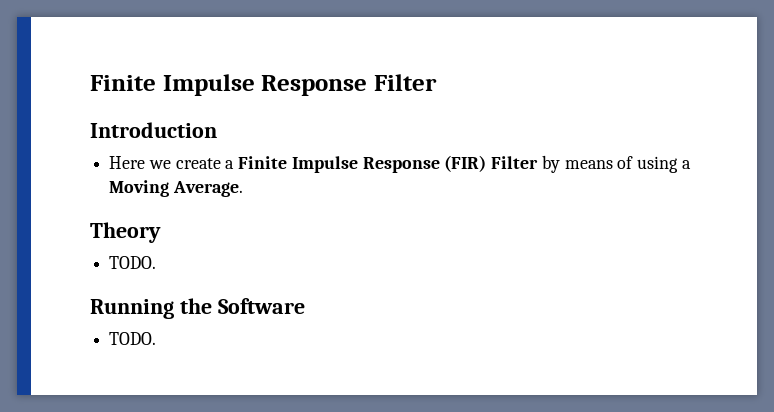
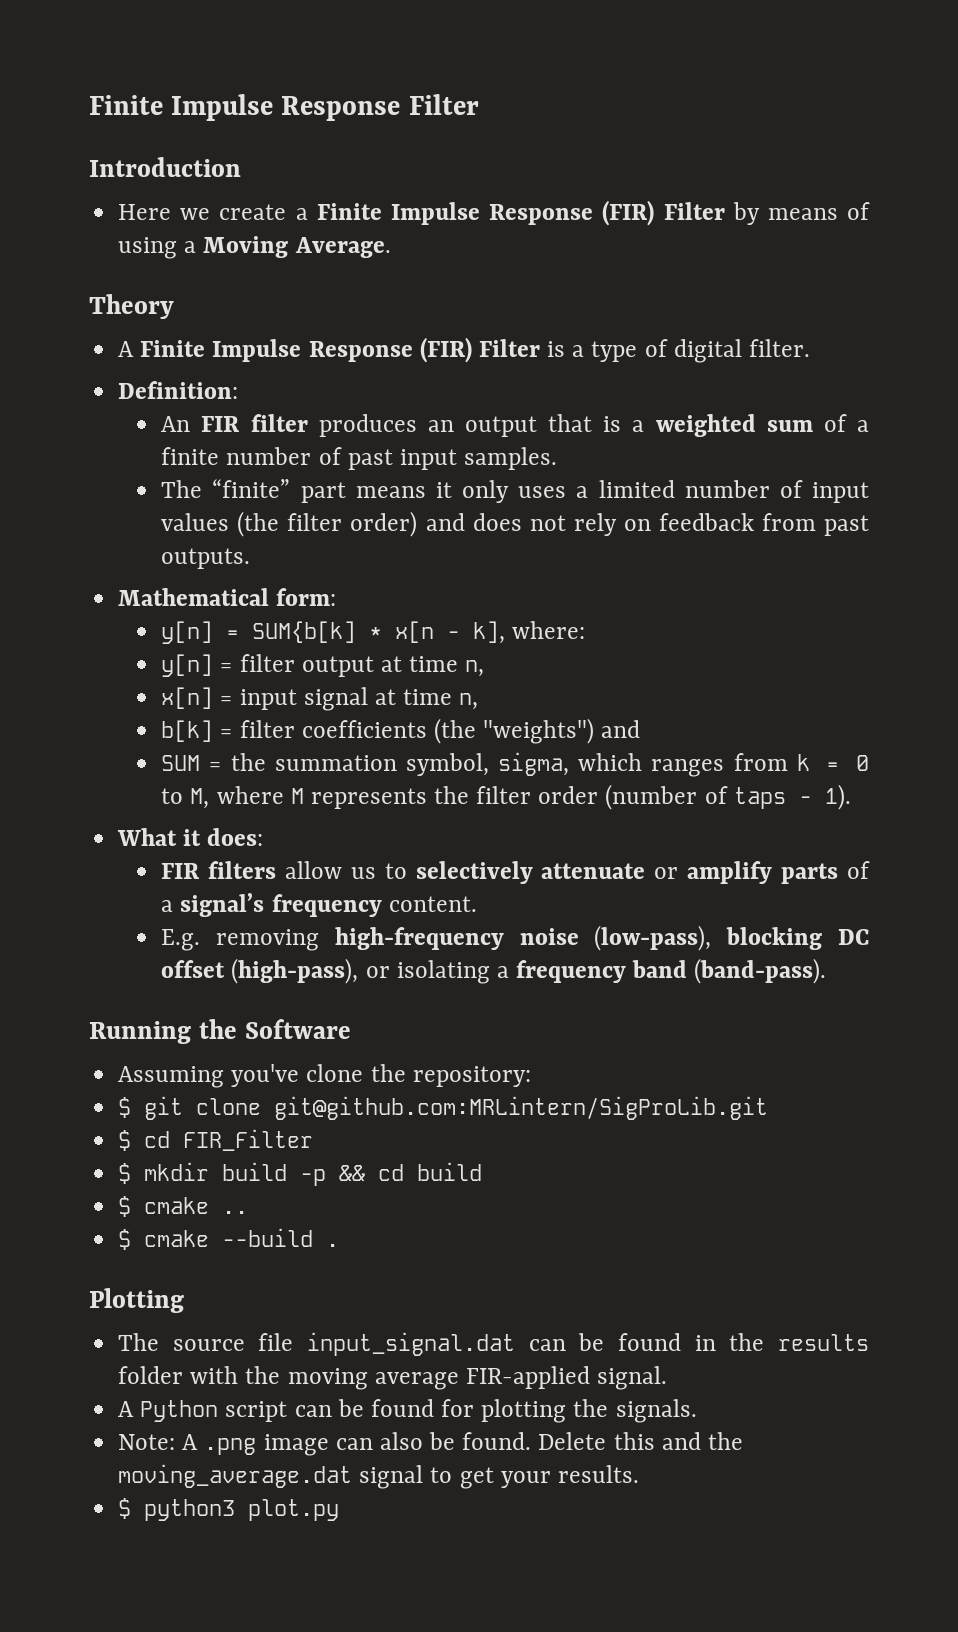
  Theory
- TODO.
+ A Finite Impulse Response (FIR) Filter is a type of digital filter.
+ Definition:
+ An FIR filter produces an output that is a weighted sum of a finite number of past input samples.
+ The “finite” part means it only uses a limited number of input values (the filter order) and does not rely on feedback from past outputs.
+ Mathematical form:
+ y[n] = SUM{b[k] * x[n - k], where:
+ y[n] = filter output at time n,
+ x[n] = input signal at time n,
+ b[k] = filter coefficients (the "weights") and
+ SUM = the summation symbol, sigma, which ranges from k = 0 to M, where M represents the filter order (number of taps - 1).
+ What it does:
+ FIR filters allow us to selectively attenuate or amplify parts of a signal’s frequency content.
+ E.g. removing high-frequency noise (low-pass), blocking DC offset (high-pass), or isolating a frequency band (band-pass).
  Running the Software
- TODO.
+ Assuming you've clone the repository:
+ $ git clone git@github.com:MRLintern/SigProLib.git
+ $ cd FIR_Filter
+ $ mkdir build -p && cd build
+ $ cmake ..
+ $ cmake --build .
+ Plotting
+ The source file input_signal.dat can be found in the results folder with the moving average FIR-applied signal.
+ A Python script can be found for plotting the signals.
+ Note: A .png image can also be found. Delete this and the moving_average.dat signal to get your results.
+ $ python3 plot.py

